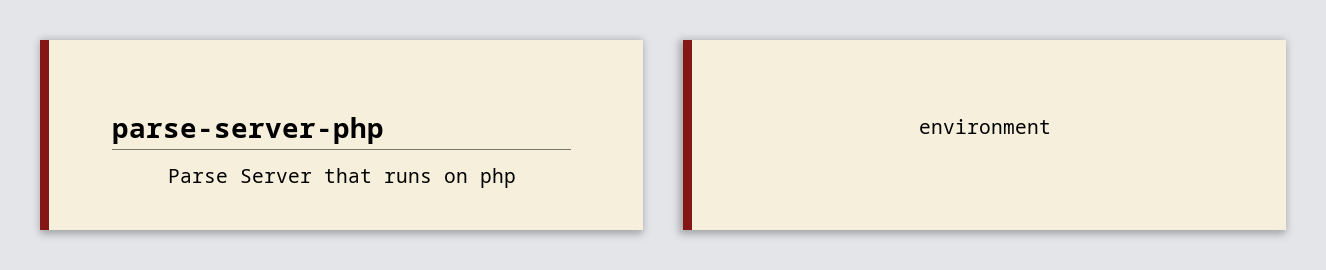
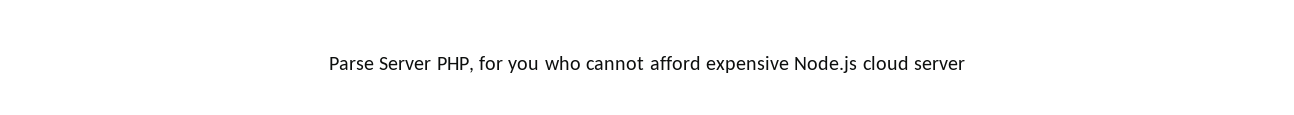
- parse-server-php
- Parse Server that runs on php environment
+ Parse Server PHP, for you who cannot afford expensive Node.js cloud server

